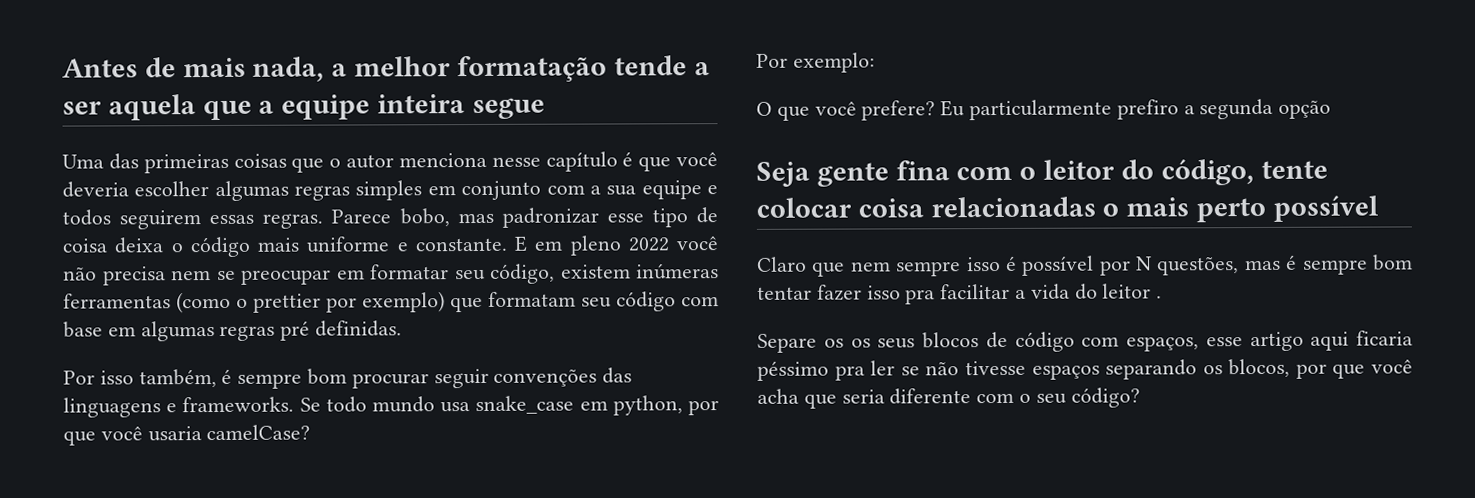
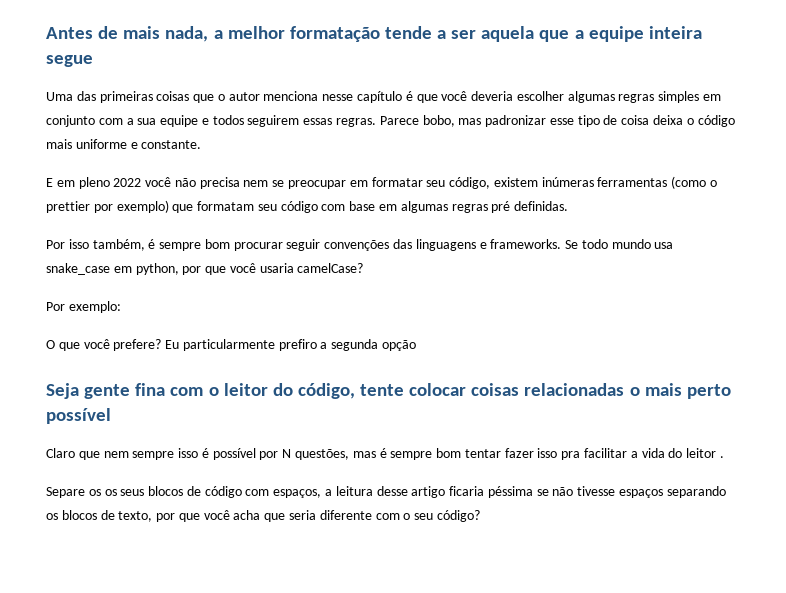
- Parece bobo, mas padronizar esse tipo de coisa deixa o código mais uniforme e constante. E em pleno 2022 você não precisa nem se preocupar em formatar seu código, existem inúmeras ferramentas (como o prettier por exemplo) que formatam seu código com base em algumas regras pré definidas.
+ Parece bobo, mas padronizar esse tipo de coisa deixa o código mais uniforme e constante.
+ E em pleno 2022 você não precisa nem se preocupar em formatar seu código, existem inúmeras ferramentas (como o prettier por exemplo) que formatam seu código com base em algumas regras pré definidas.
- Seja gente fina com o leitor do código, tente colocar coisa relacionadas o mais perto possível
+ Seja gente fina com o leitor do código, tente colocar coisas relacionadas o mais perto possível
- Separe os os seus blocos de código com espaços, esse artigo aqui ficaria péssimo pra ler se não tivesse espaços separando os blocos, por que você acha que seria diferente com o seu código?
+ Separe os os seus blocos de código com espaços, a leitura desse artigo ficaria péssima se não tivesse espaços separando os blocos de texto, por que você acha que seria diferente com o seu código?

